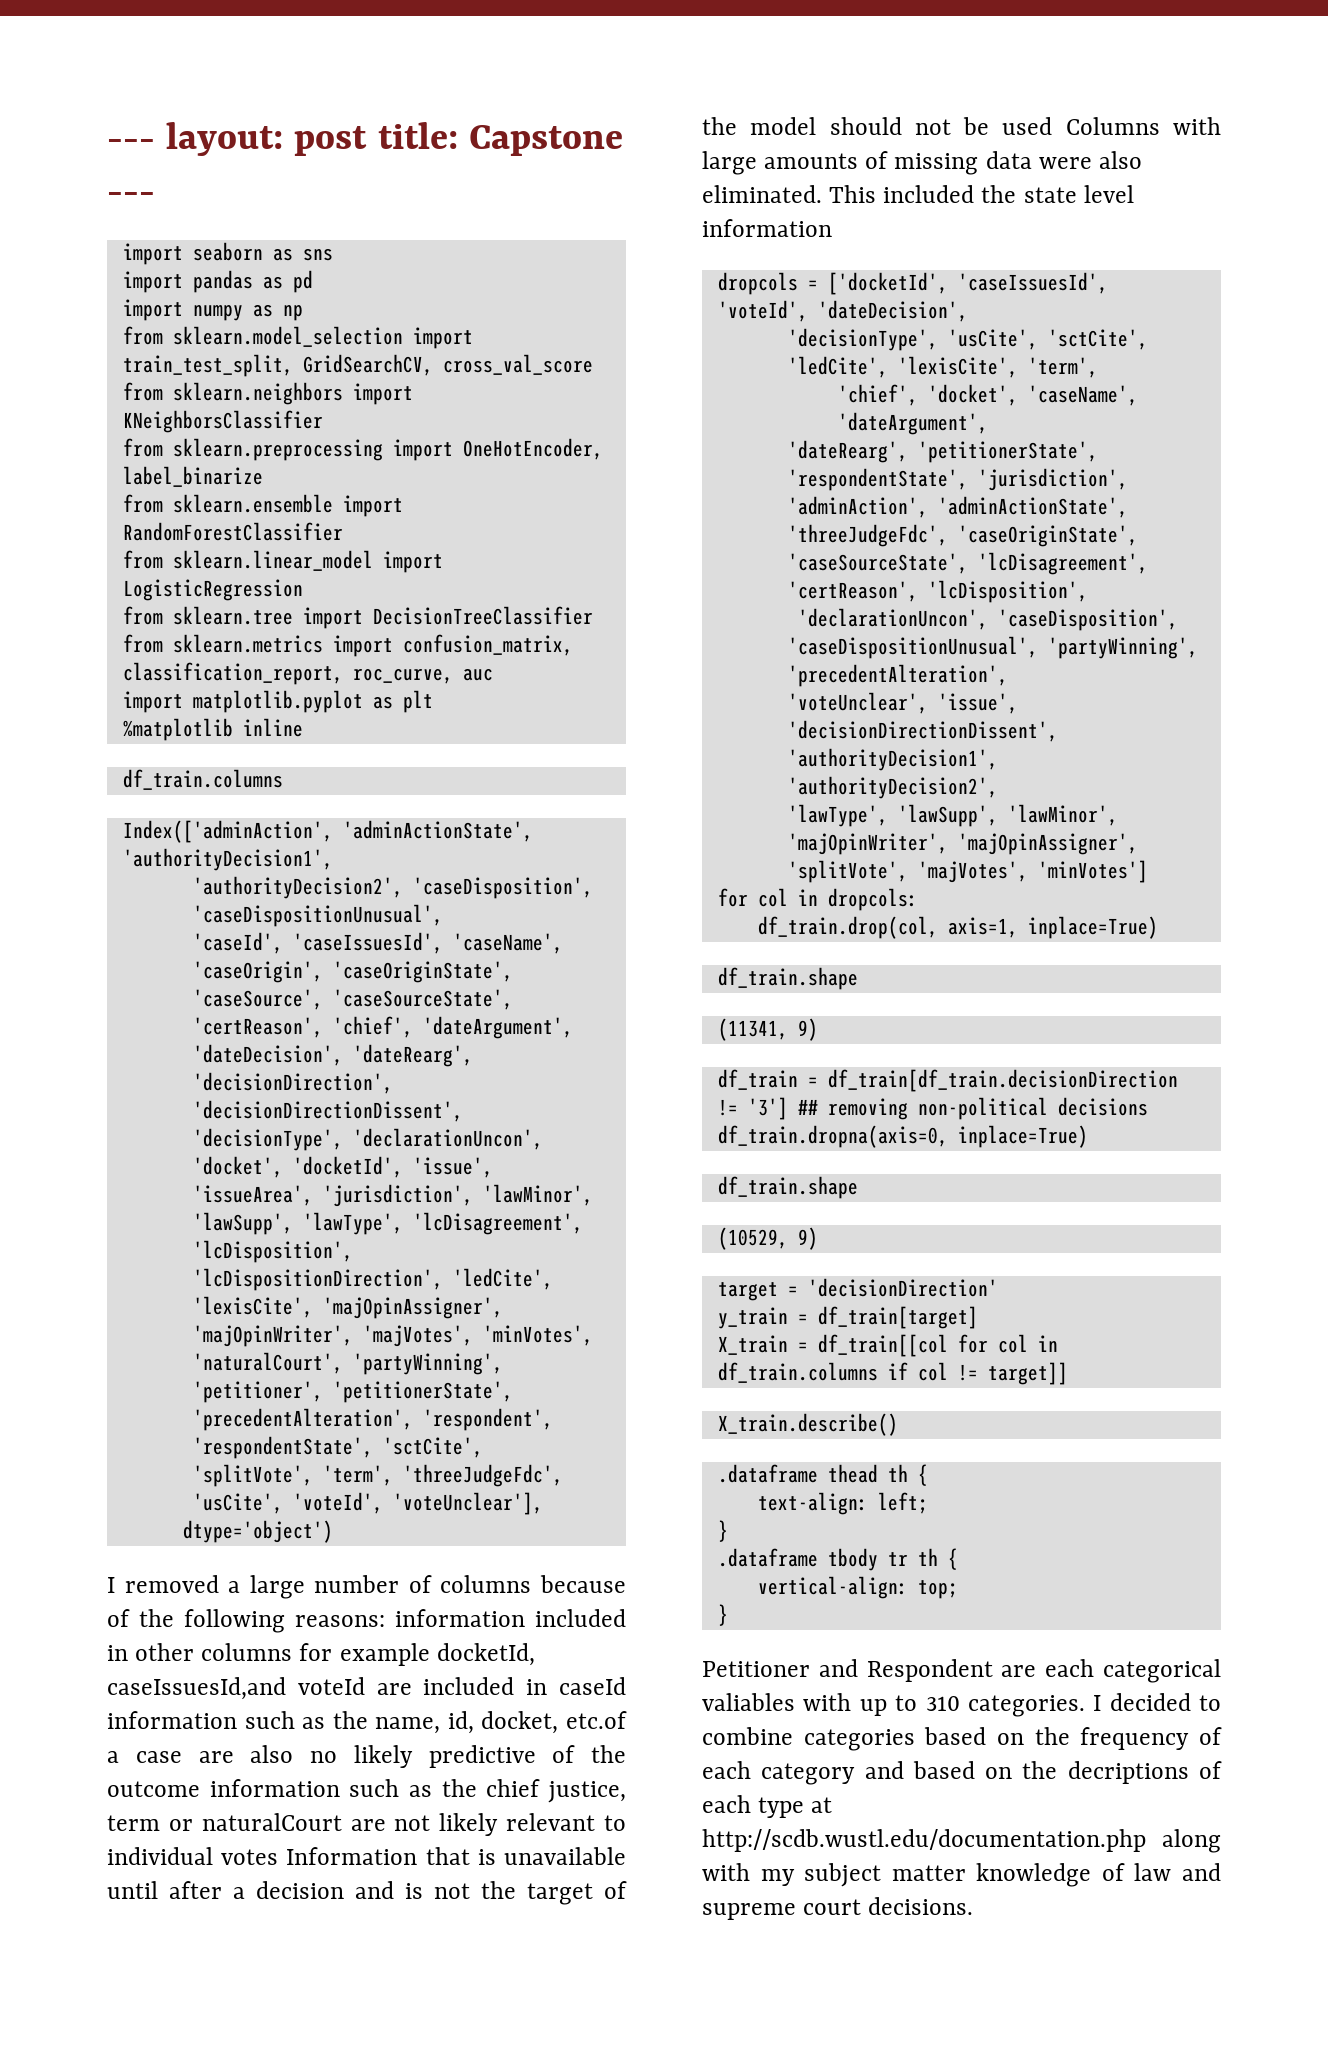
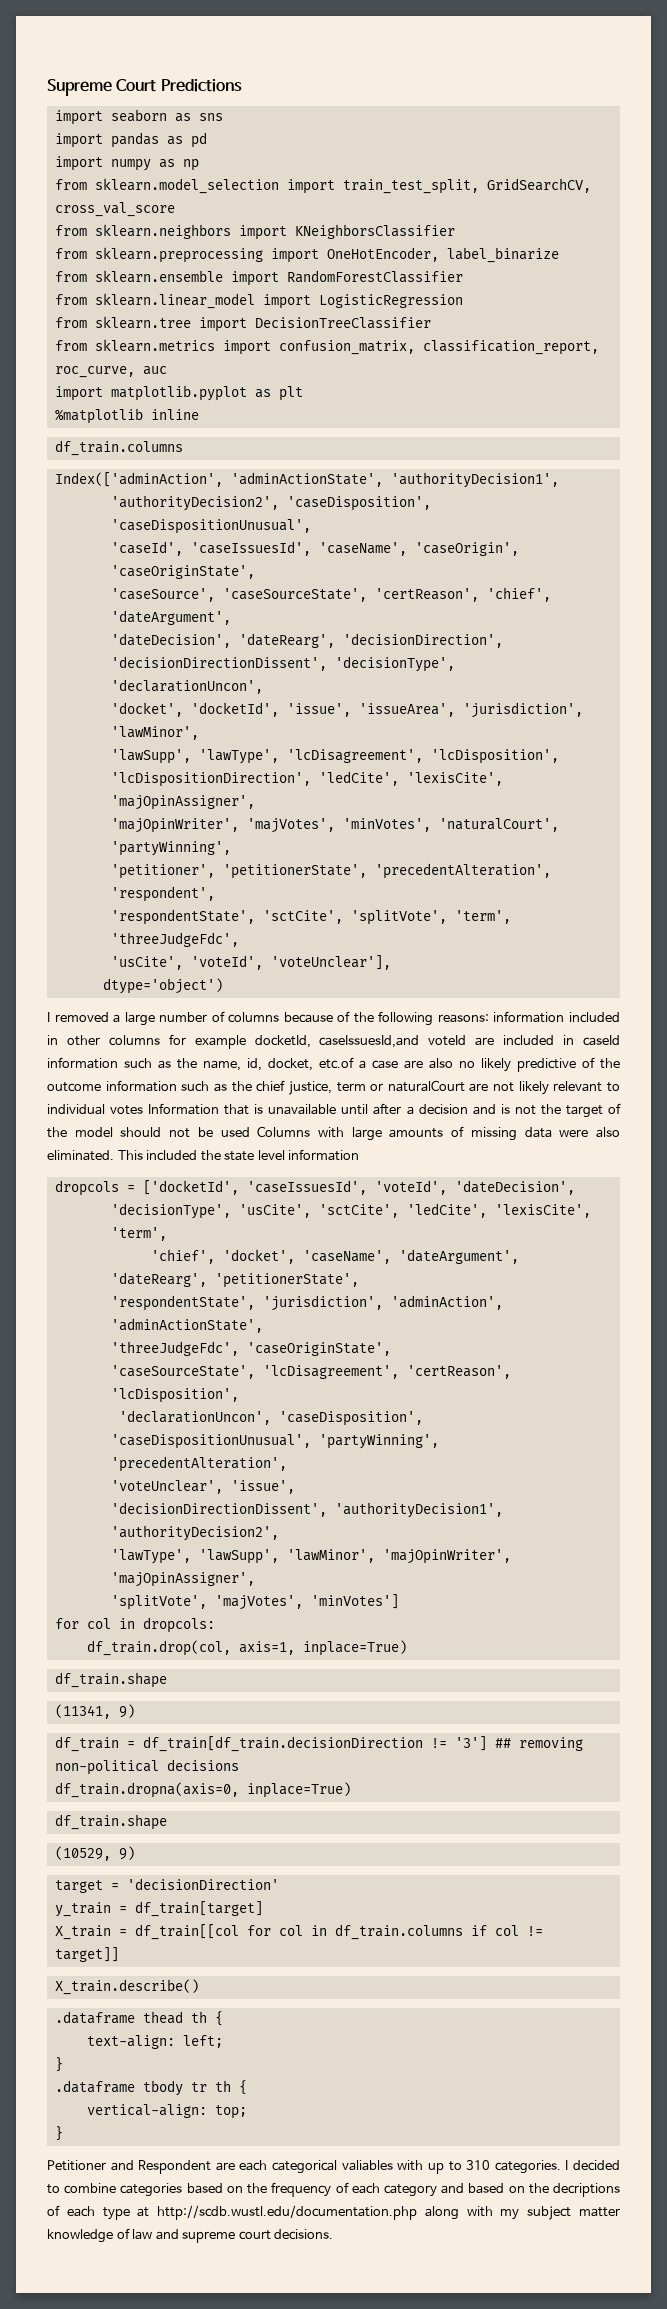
- --- layout: post title: Capstone ---
+ Supreme Court Predictions

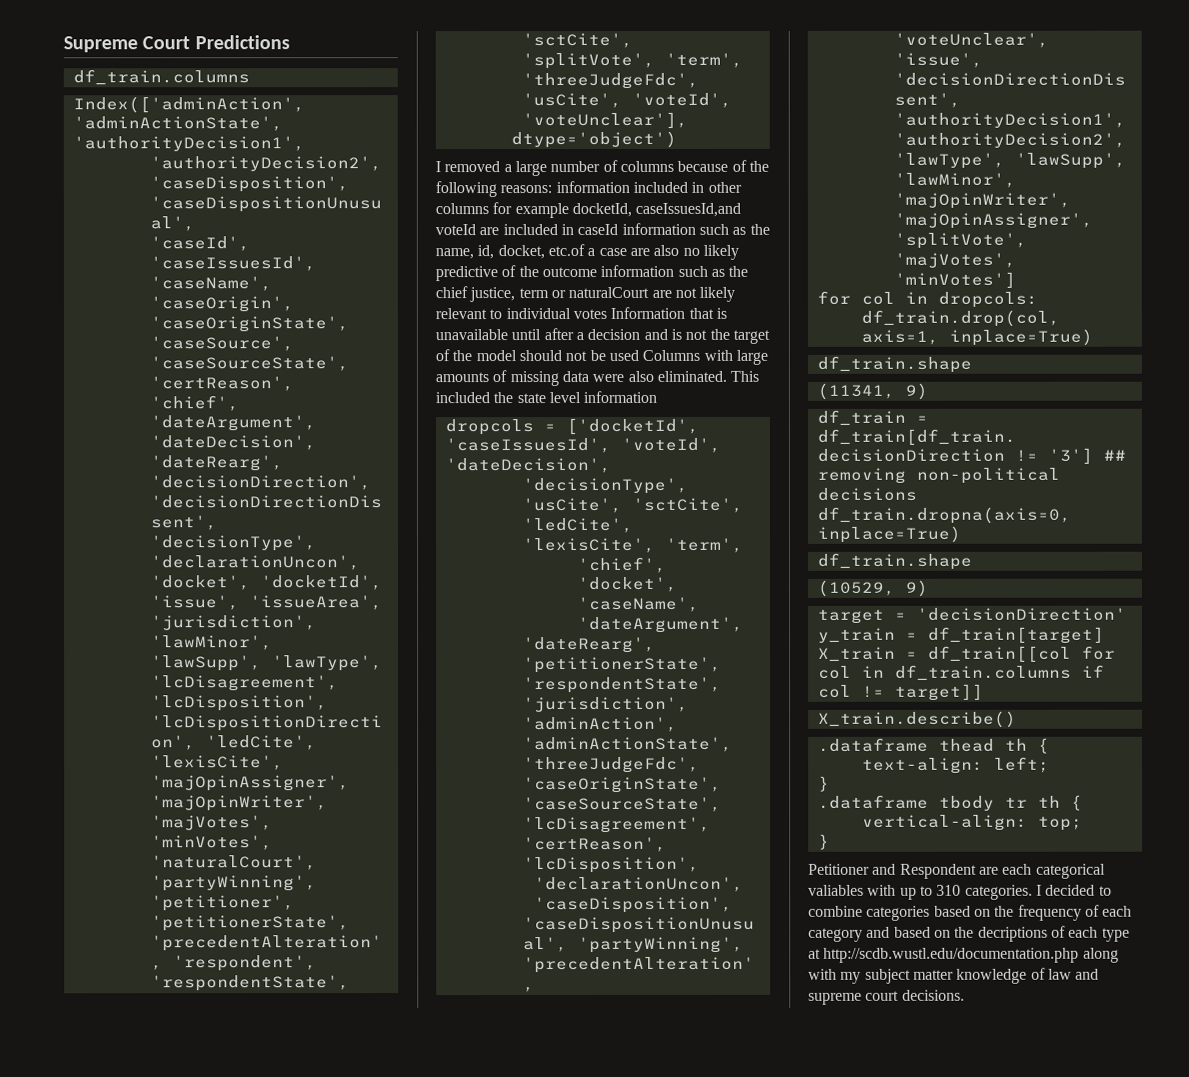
- import seaborn as sns
- import pandas as pd
- import numpy as np
- from sklearn.model_selection import train_test_split, GridSearchCV, cross_val_score
- from sklearn.neighbors import KNeighborsClassifier
- from sklearn.preprocessing import OneHotEncoder, label_binarize
- from sklearn.ensemble import RandomForestClassifier
- from sklearn.linear_model import LogisticRegression
- from sklearn.tree import DecisionTreeClassifier
- from sklearn.metrics import confusion_matrix, classification_report, roc_curve, auc
- import matplotlib.pyplot as plt
- %matplotlib inline

